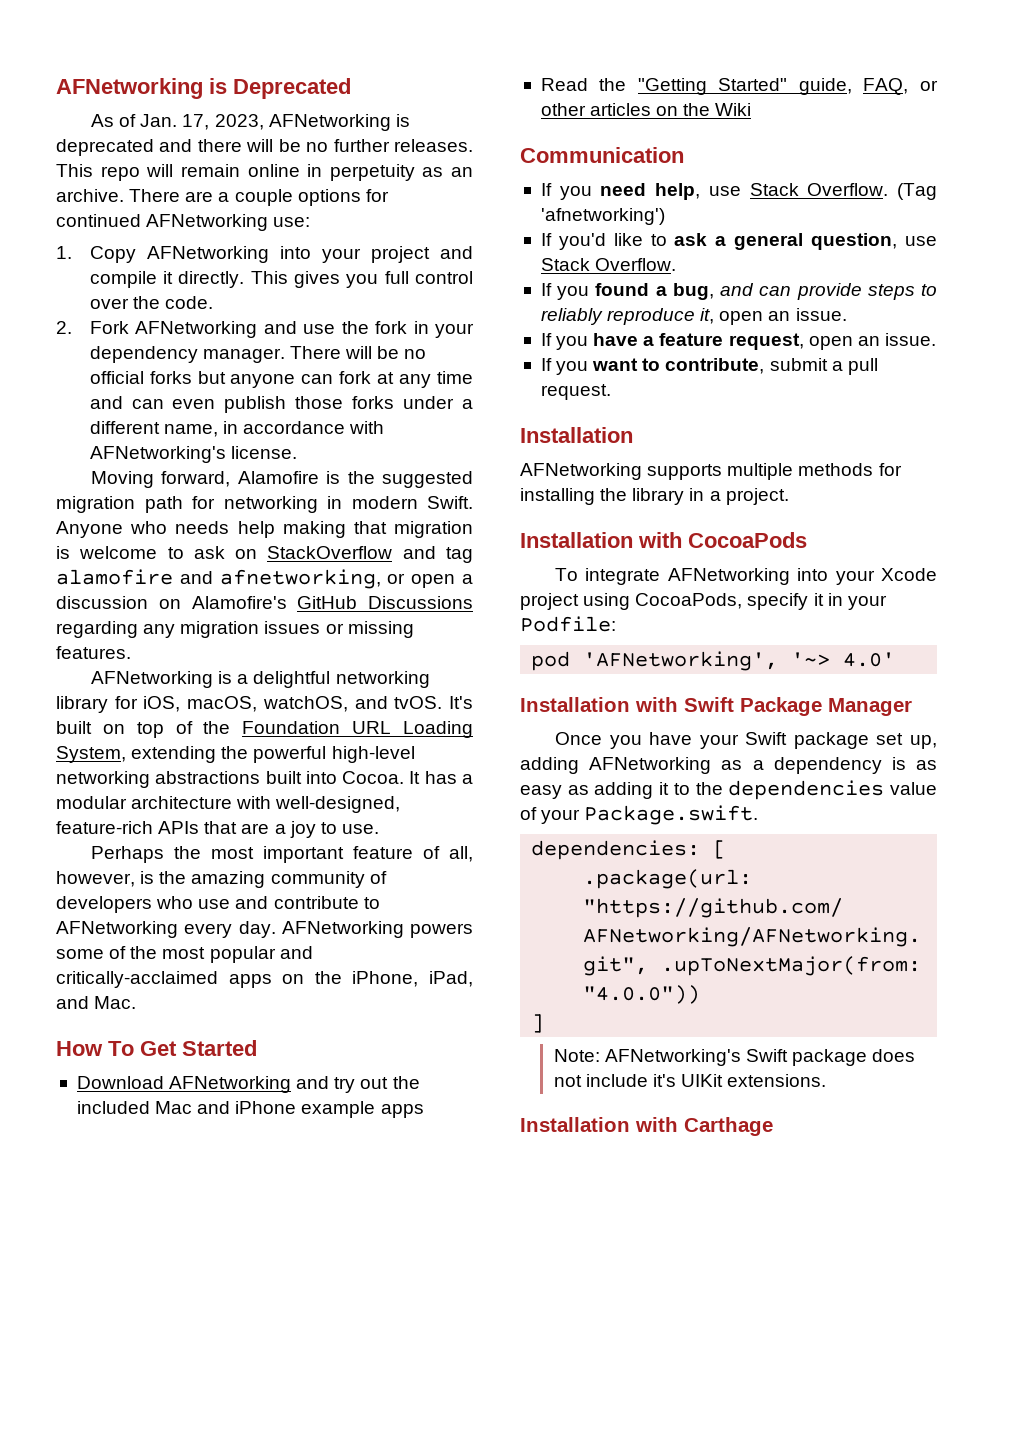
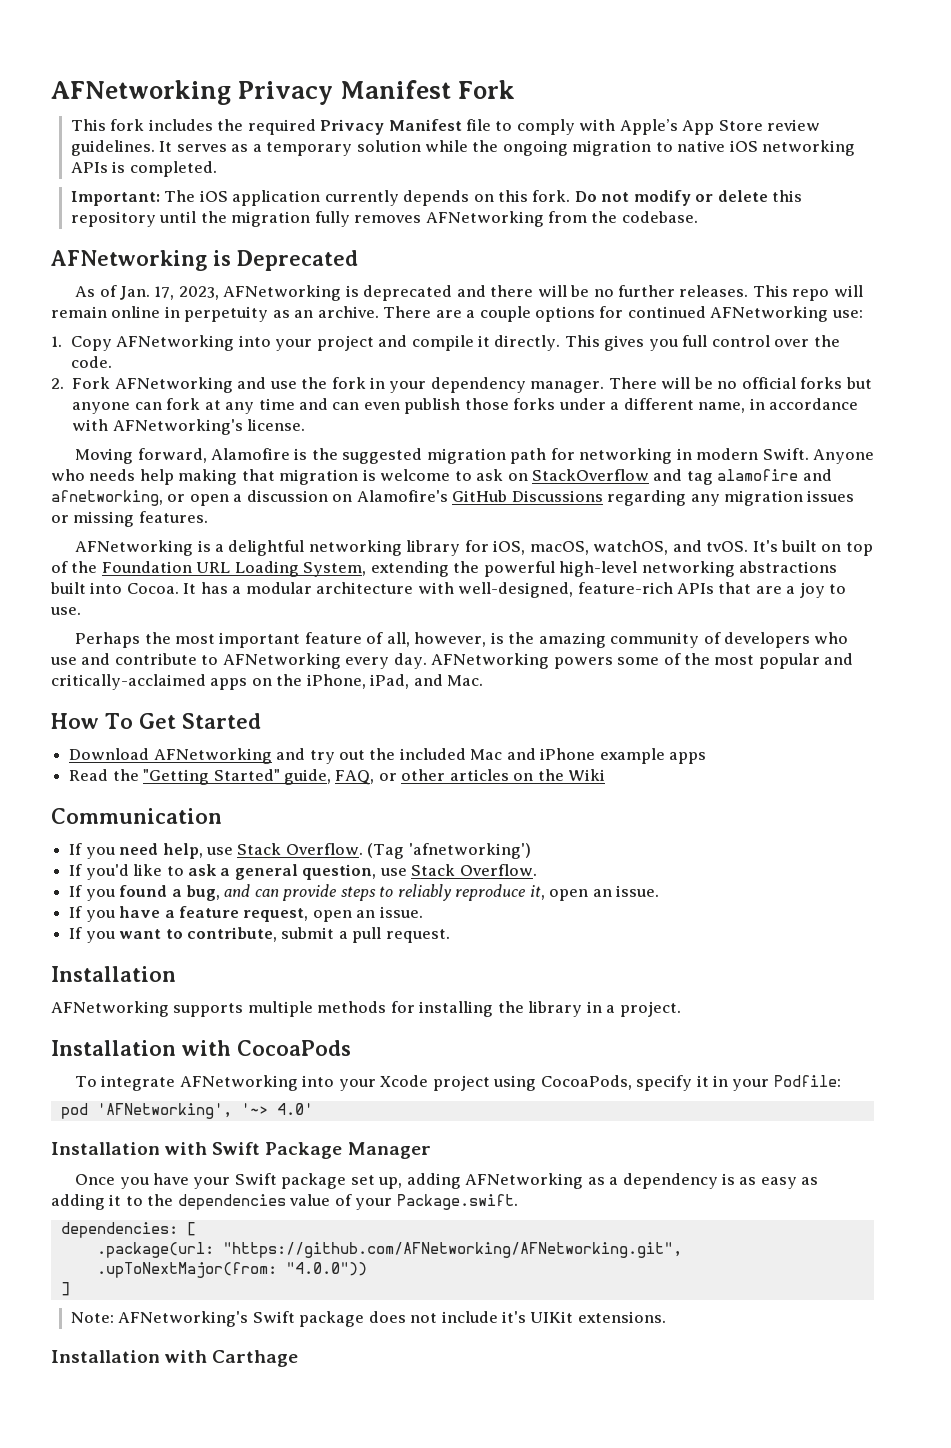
+ AFNetworking Privacy Manifest Fork
+ This fork includes the required Privacy Manifest file to comply with Apple’s App Store review guidelines. It serves as a temporary solution while the ongoing migration to native iOS networking APIs is completed.
+ Important: The iOS application currently depends on this fork. Do not modify or delete this repository until the migration fully removes AFNetworking from the codebase.

